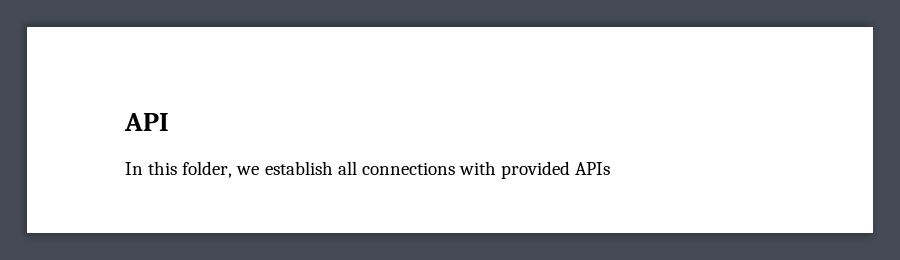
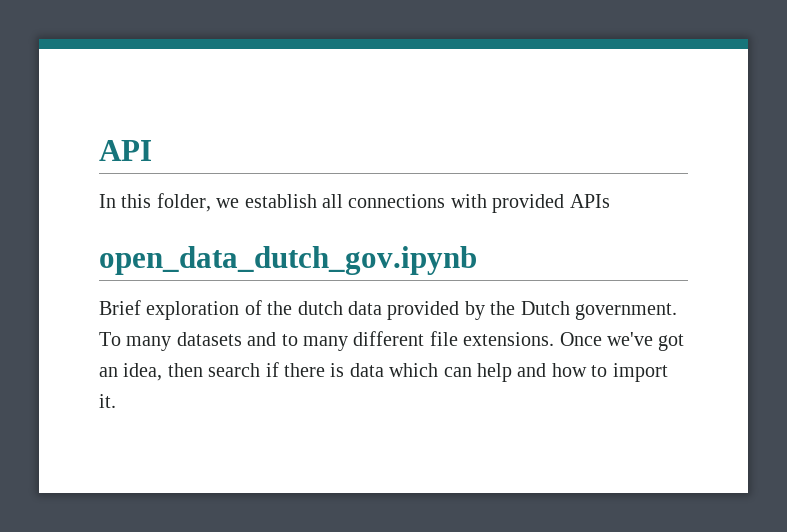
+ open_data_dutch_gov.ipynb
+ Brief exploration of the dutch data provided by the Dutch government. To many datasets and to many different file extensions. Once we've got an idea, then search if there is data which can help and how to import it.

